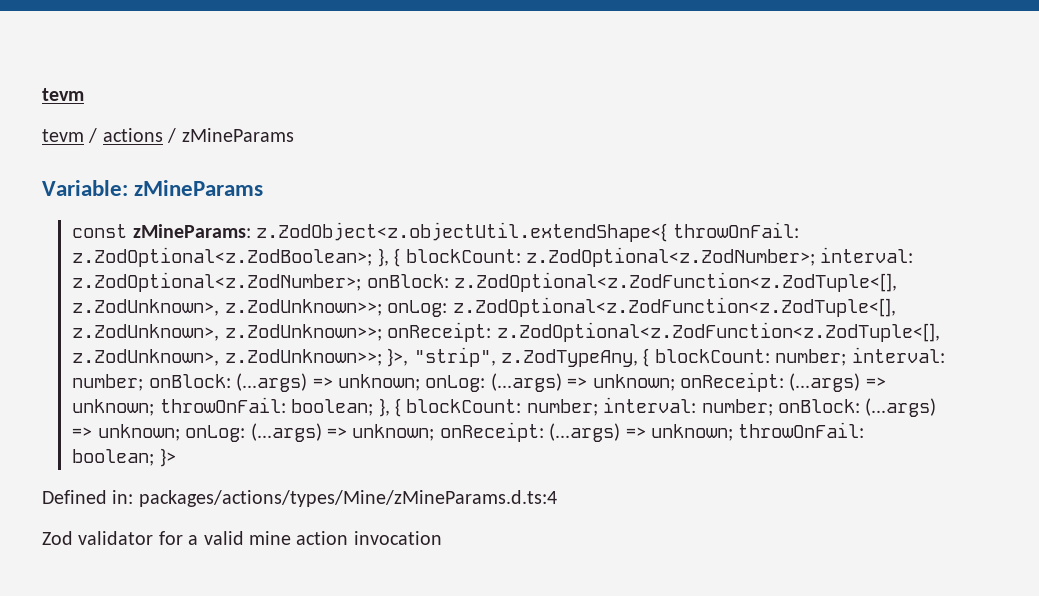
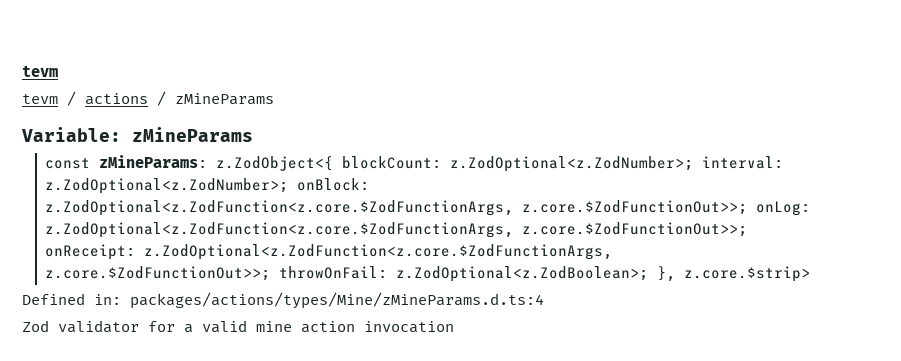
- const zMineParams: z.ZodObject<z.objectUtil.extendShape<{ throwOnFail: z.ZodOptional<z.ZodBoolean>; }, { blockCount: z.ZodOptional<z.ZodNumber>; interval: z.ZodOptional<z.ZodNumber>; onBlock: z.ZodOptional<z.ZodFunction<z.ZodTuple<[], z.ZodUnknown>, z.ZodUnknown>>; onLog: z.ZodOptional<z.ZodFunction<z.ZodTuple<[], z.ZodUnknown>, z.ZodUnknown>>; onReceipt: z.ZodOptional<z.ZodFunction<z.ZodTuple<[], z.ZodUnknown>, z.ZodUnknown>>; }>, "strip", z.ZodTypeAny, { blockCount: number; interval: number; onBlock: (...args) => unknown; onLog: (...args) => unknown; onReceipt: (...args) => unknown; throwOnFail: boolean; }, { blockCount: number; interval: number; onBlock: (...args) => unknown; onLog: (...args) => unknown; onReceipt: (...args) => unknown; throwOnFail: boolean; }>
+ const zMineParams: z.ZodObject<{ blockCount: z.ZodOptional<z.ZodNumber>; interval: z.ZodOptional<z.ZodNumber>; onBlock: z.ZodOptional<z.ZodFunction<z.core.$ZodFunctionArgs, z.core.$ZodFunctionOut>>; onLog: z.ZodOptional<z.ZodFunction<z.core.$ZodFunctionArgs, z.core.$ZodFunctionOut>>; onReceipt: z.ZodOptional<z.ZodFunction<z.core.$ZodFunctionArgs, z.core.$ZodFunctionOut>>; throwOnFail: z.ZodOptional<z.ZodBoolean>; }, z.core.$strip>

